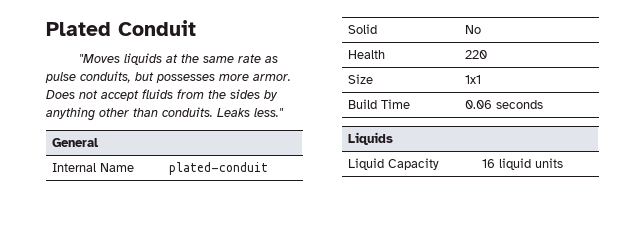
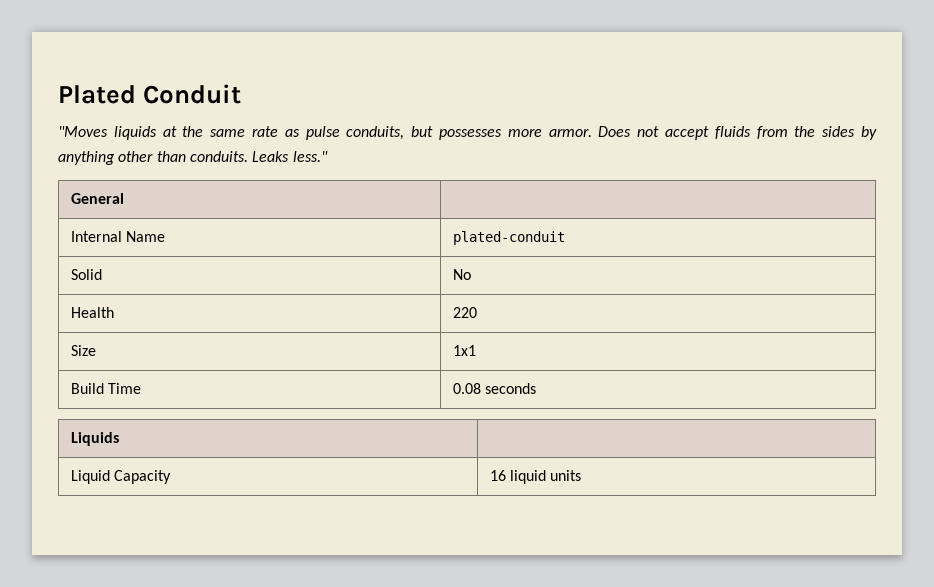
- Build Time | 0.06 seconds
+ Build Time | 0.08 seconds

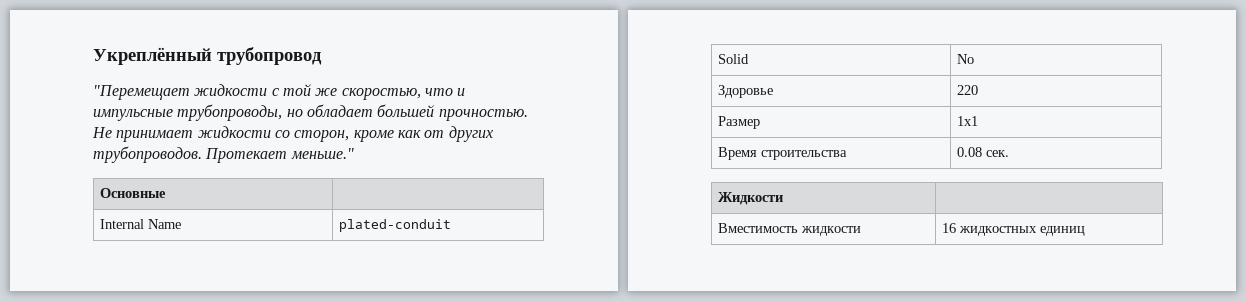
- Plated Conduit
- "Moves liquids at the same rate as pulse conduits, but possesses more armor. Does not accept fluids from the sides by anything other than conduits. Leaks less."
- General |
+ Укреплённый трубопровод
+ "Перемещает жидкости с той же скоростью, что и импульсные трубопроводы, но обладает большей прочностью. Не принимает жидкости со сторон, кроме как от других трубопроводов. Протекает меньше."
+ Основные |
- Health | 220
+ Здоровье | 220
- Size | 1x1
+ Размер | 1x1
- Build Time | 0.08 seconds
- Liquids |
- Liquid Capacity | 16 liquid units
+ Время строительства | 0.08 сек.
+ Жидкости |
+ Вместимость жидкости | 16 жидкостных единиц

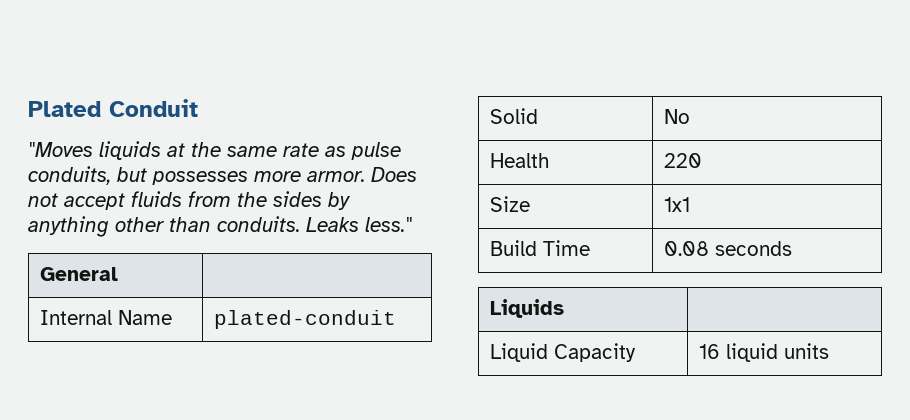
- Укреплённый трубопровод
- "Перемещает жидкости с той же скоростью, что и импульсные трубопроводы, но обладает большей прочностью. Не принимает жидкости со сторон, кроме как от других трубопроводов. Протекает меньше."
- Основные |
+ Plated Conduit
+ "Moves liquids at the same rate as pulse conduits, but possesses more armor. Does not accept fluids from the sides by anything other than conduits. Leaks less."
+ General |
- Здоровье | 220
+ Health | 220
- Размер | 1x1
+ Size | 1x1
- Время строительства | 0.08 сек.
- Жидкости |
- Вместимость жидкости | 16 жидкостных единиц
+ Build Time | 0.08 seconds
+ Liquids |
+ Liquid Capacity | 16 liquid units

